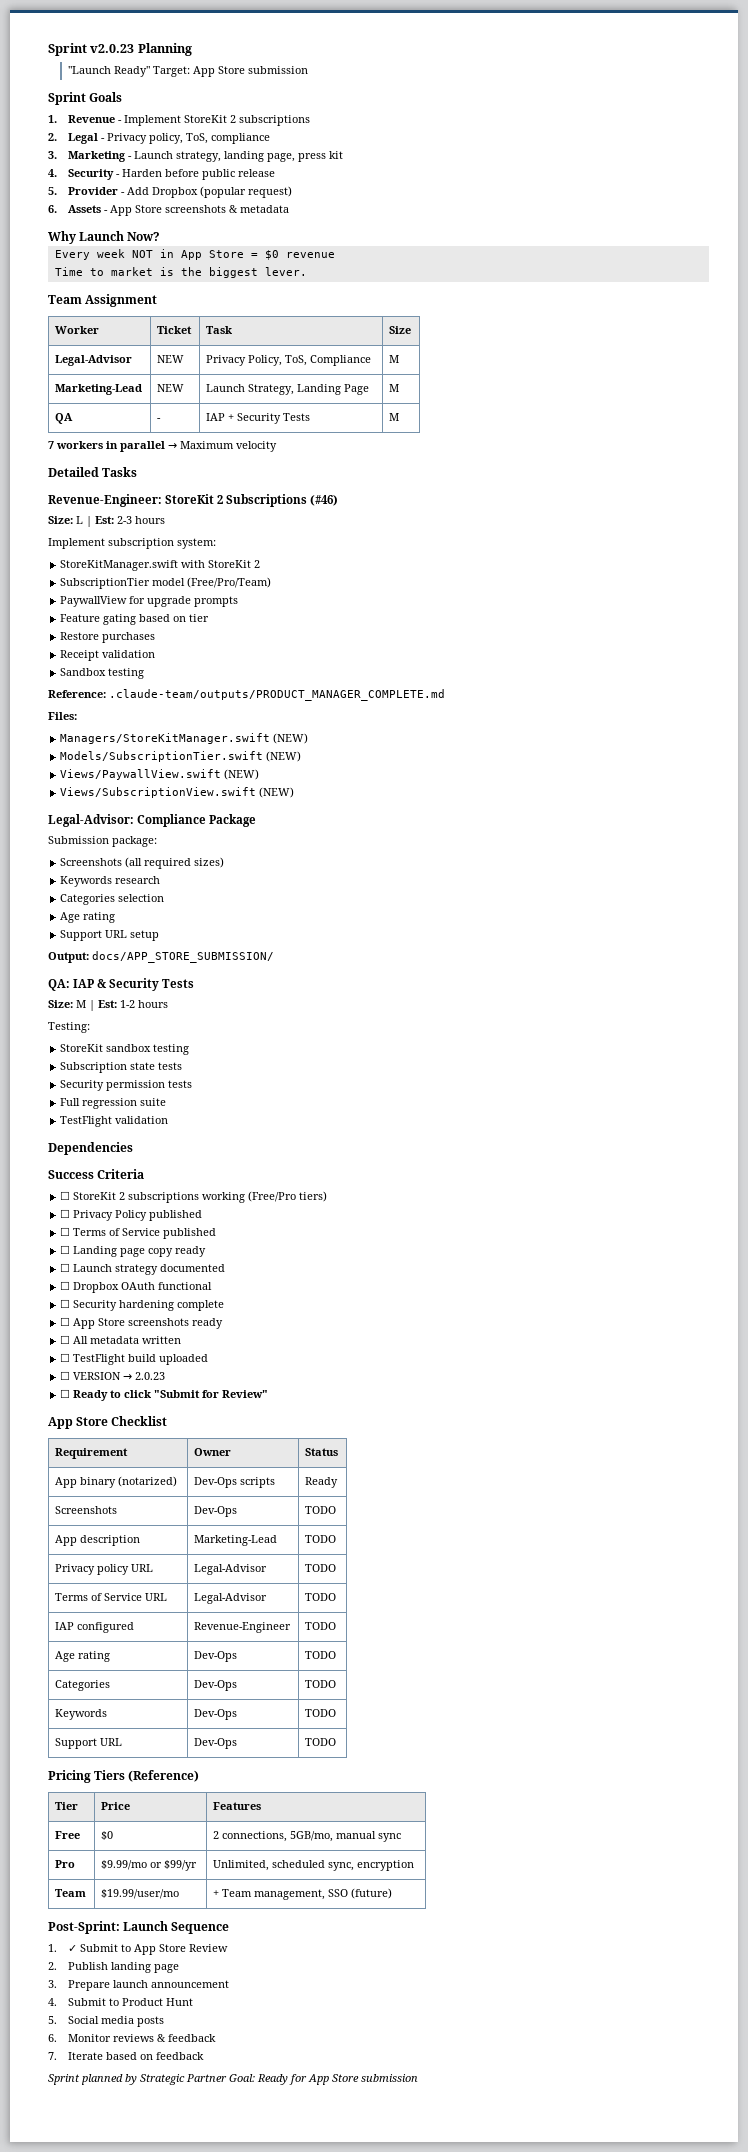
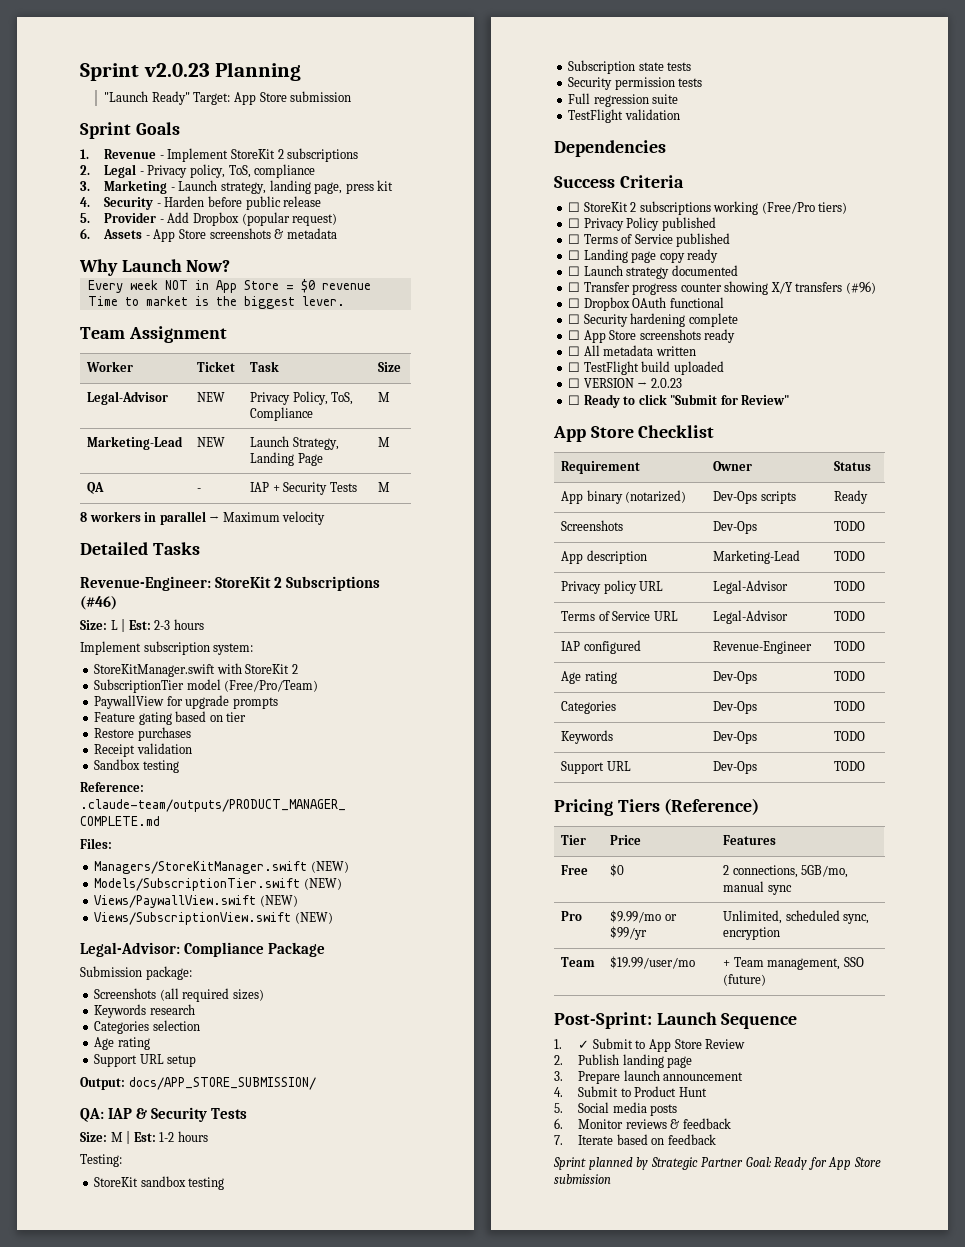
- 7 workers in parallel → Maximum velocity
+ 8 workers in parallel → Maximum velocity
+ ☐ Transfer progress counter showing X/Y transfers (#96)

